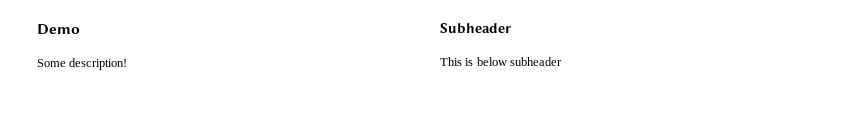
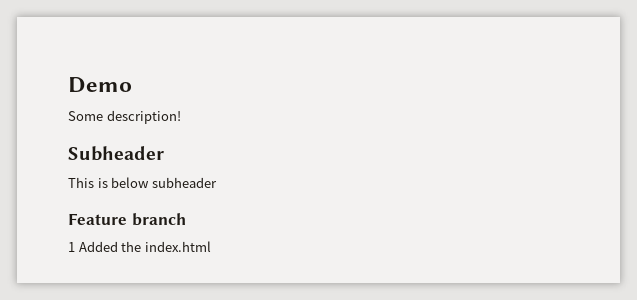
+ Feature branch
+ 1 Added the index.html

